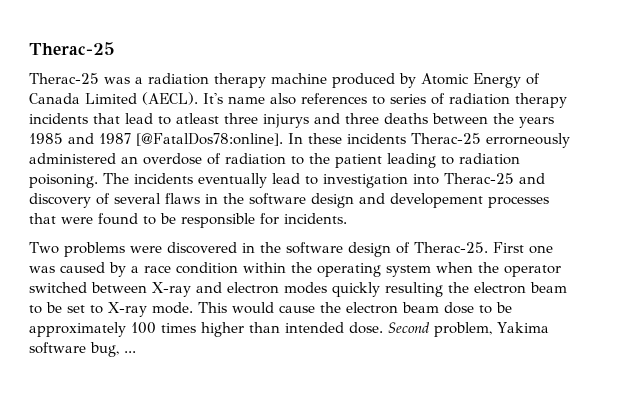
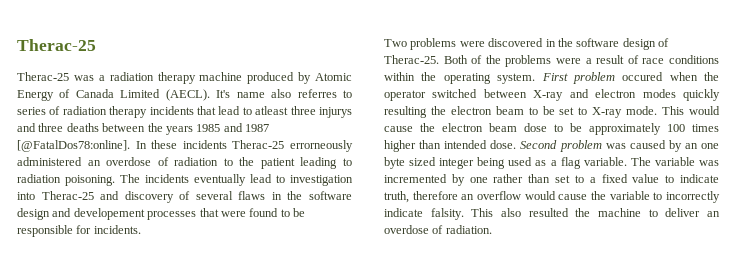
- It's name also references to series of radiation therapy incidents that lead to atleast three injurys and three deaths between the years 1985 and 1987 [@FatalDos78:online].
+ It's name also referres to series of radiation therapy incidents that lead to atleast three injurys and three deaths between the years 1985 and 1987 [@FatalDos78:online].
- First one was caused by a race condition within the operating system when the operator switched between X-ray and electron modes quickly resulting the electron beam to be set to X-ray mode.
+ Both of the problems were a result of race conditions within the operating system. First problem occured when the operator switched between X-ray and electron modes quickly resulting the electron beam to be set to X-ray mode.
- Second problem, Yakima software bug, ...
+ Second problem was caused by an one byte sized integer being used as a flag variable. The variable was incremented by one rather than set to a fixed value to indicate truth, therefore an overflow would cause the variable to incorrectly indicate falsity. This also resulted the machine to deliver an overdose of radiation.

